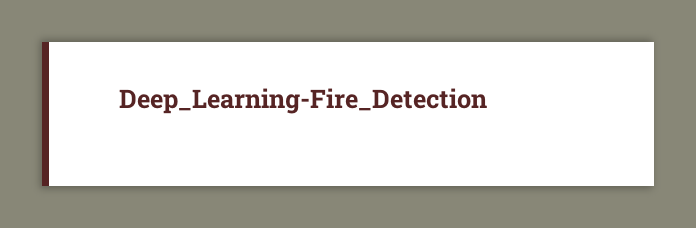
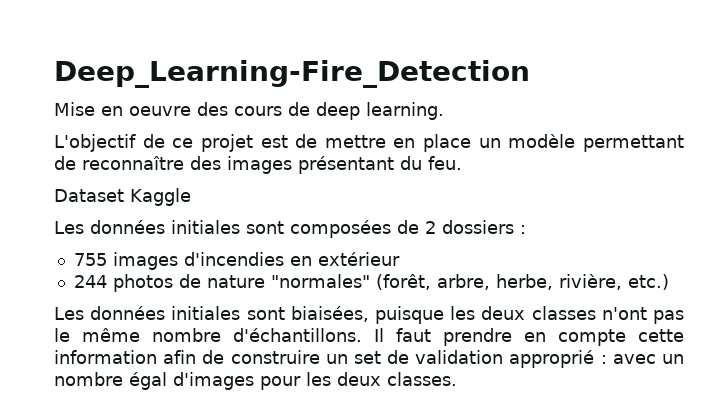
+ Mise en oeuvre des cours de deep learning.
+ L'objectif de ce projet est de mettre en place un modèle permettant de reconnaître des images présentant du feu.
+ Dataset Kaggle
+ Les données initiales sont composées de 2 dossiers :
+ 755 images d'incendies en extérieur
+ 244 photos de nature "normales" (forêt, arbre, herbe, rivière, etc.)
+ Les données initiales sont biaisées, puisque les deux classes n'ont pas le même nombre d'échantillons. Il faut prendre en compte cette information afin de construire un set de validation approprié : avec un nombre égal d'images pour les deux classes.

